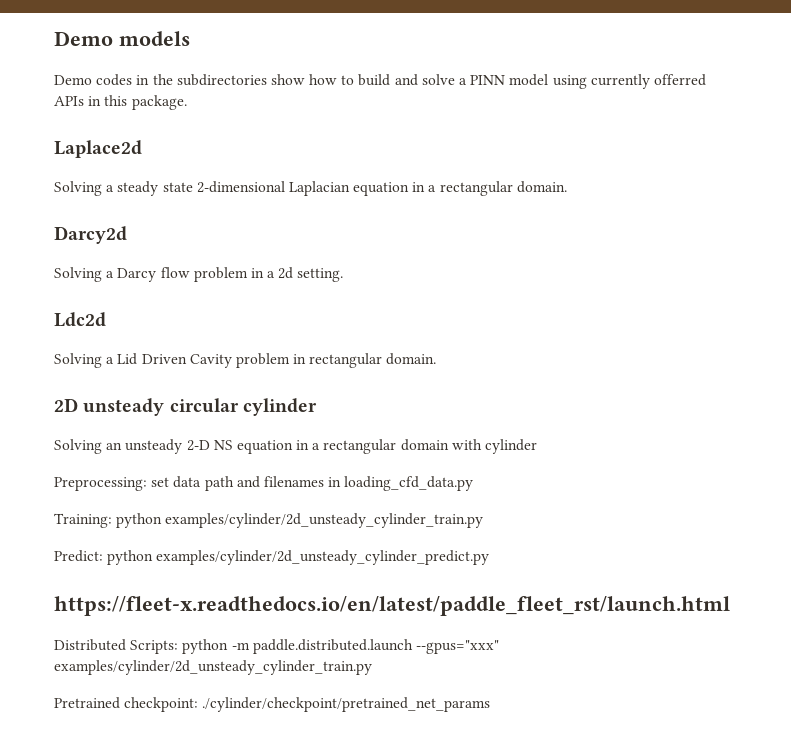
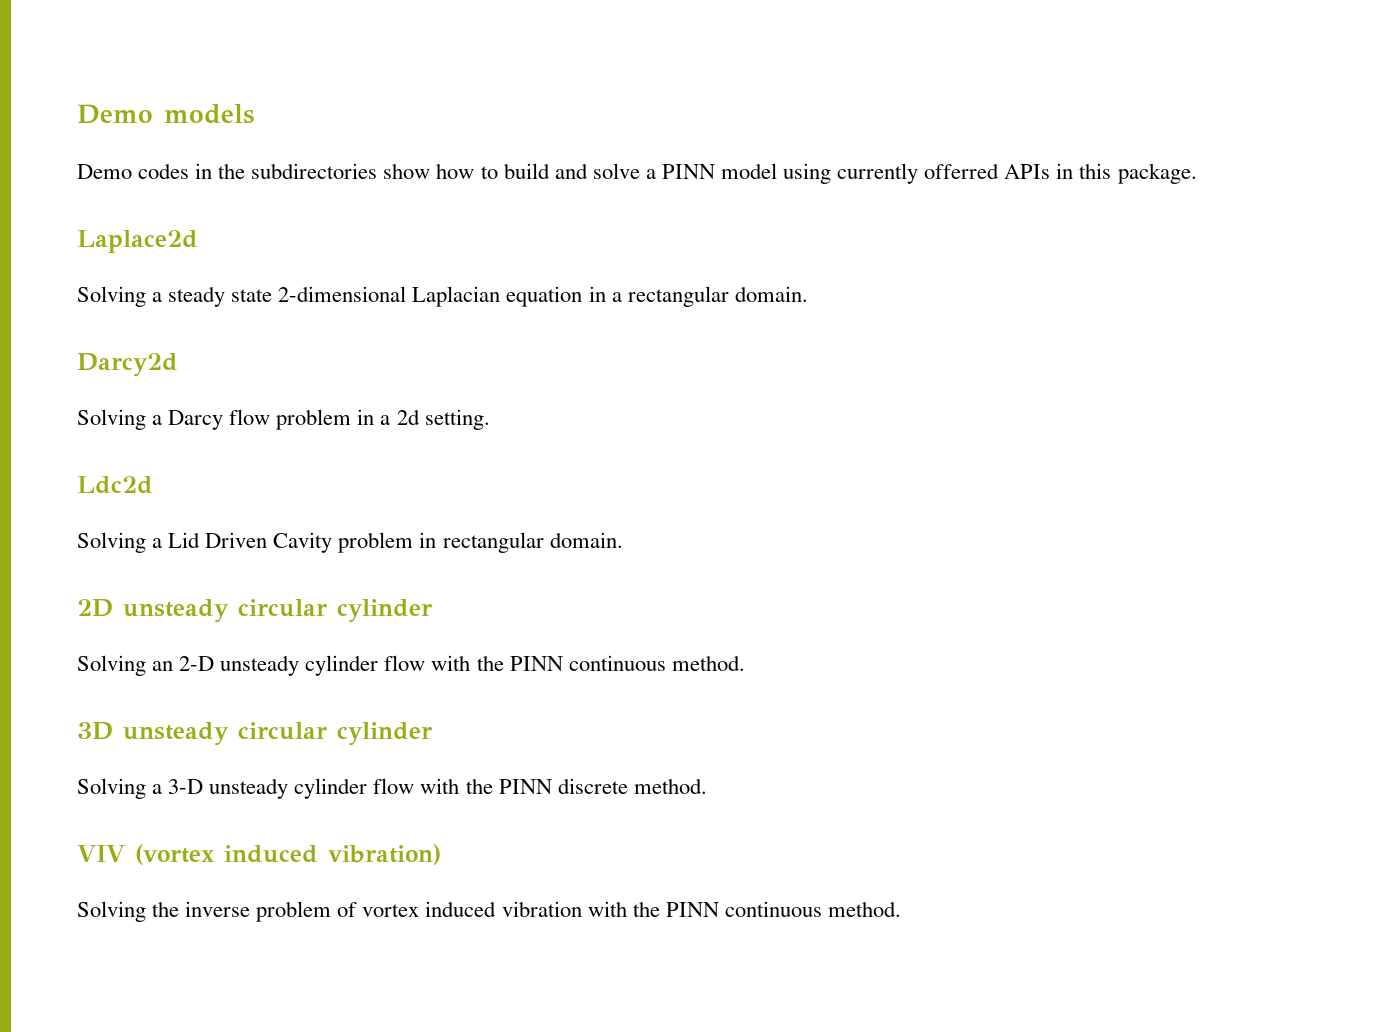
- Solving an unsteady 2-D NS equation in a rectangular domain with cylinder
- Preprocessing: set data path and filenames in loading_cfd_data.py
- Training: python examples/cylinder/2d_unsteady_cylinder_train.py
- Predict: python examples/cylinder/2d_unsteady_cylinder_predict.py
- https://fleet-x.readthedocs.io/en/latest/paddle_fleet_rst/launch.html
- Distributed Scripts: python -m paddle.distributed.launch --gpus="xxx" examples/cylinder/2d_unsteady_cylinder_train.py
- Pretrained checkpoint: ./cylinder/checkpoint/pretrained_net_params
+ Solving an 2-D unsteady cylinder flow with the PINN continuous method.
+ 3D unsteady circular cylinder
+ Solving a 3-D unsteady cylinder flow with the PINN discrete method.
+ VIV (vortex induced vibration)
+ Solving the inverse problem of vortex induced vibration with the PINN continuous method.

